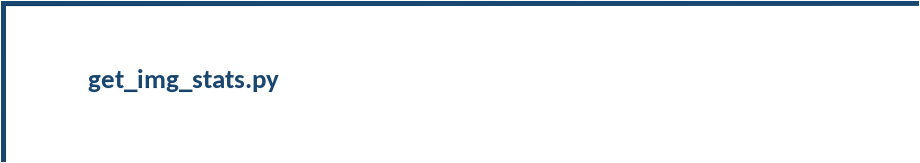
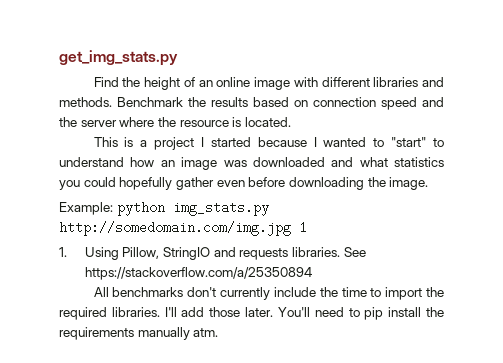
+ Find the height of an online image with different libraries and methods. Benchmark the results based on connection speed and the server where the resource is located.
+ This is a project I started because I wanted to "start" to understand how an image was downloaded and what statistics you could hopefully gather even before downloading the image.
+ Example: python img_stats.py http://somedomain.com/img.jpg 1
+ 1. Using Pillow, StringIO and requests libraries. See https://stackoverflow.com/a/25350894
+ All benchmarks don't currently include the time to import the required libraries. I'll add those later. You'll need to pip install the requirements manually atm.

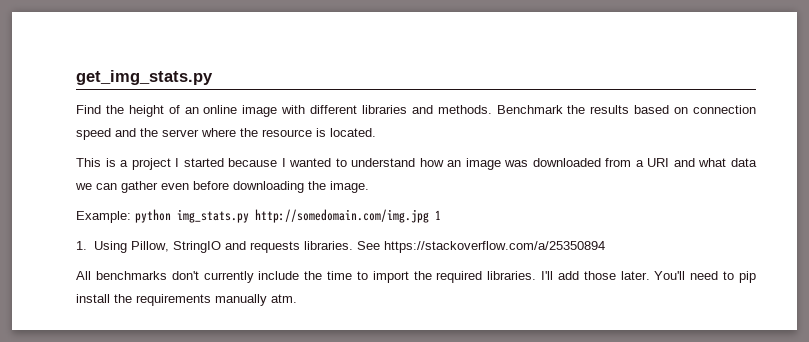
- This is a project I started because I wanted to "start" to understand how an image was downloaded and what statistics you could hopefully gather even before downloading the image.
+ This is a project I started because I wanted to understand how an image was downloaded from a URI and what data we can gather even before downloading the image.

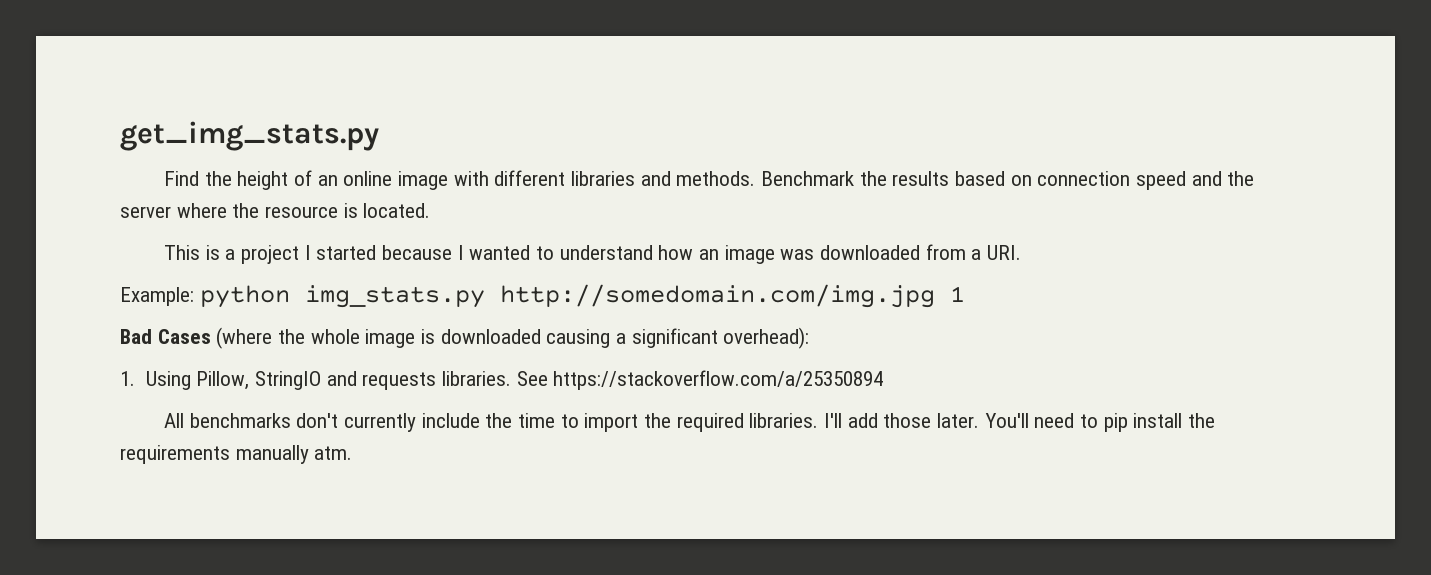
- This is a project I started because I wanted to understand how an image was downloaded from a URI and what data we can gather even before downloading the image.
+ This is a project I started because I wanted to understand how an image was downloaded from a URI.
+ Bad Cases (where the whole image is downloaded causing a significant overhead):

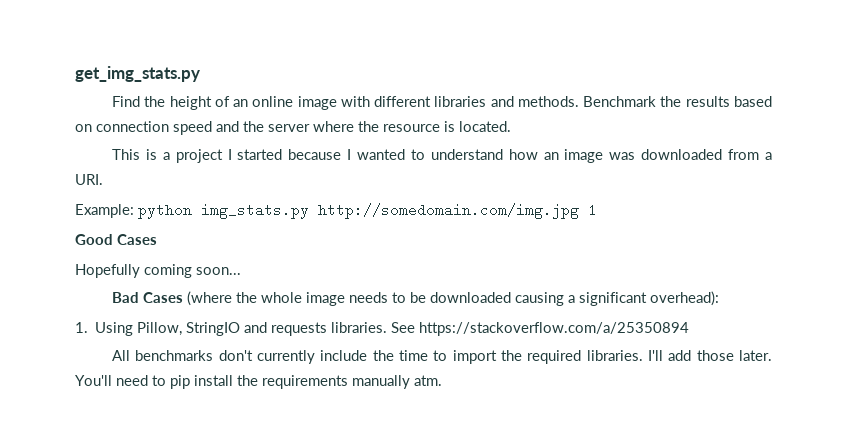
+ Good Cases
+ Hopefully coming soon...
- Bad Cases (where the whole image is downloaded causing a significant overhead):
+ Bad Cases (where the whole image needs to be downloaded causing a significant overhead):

